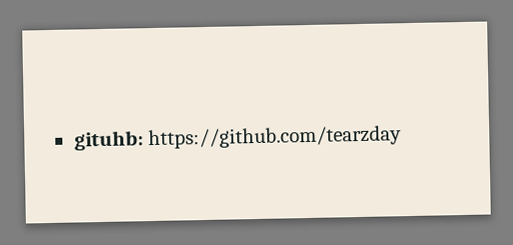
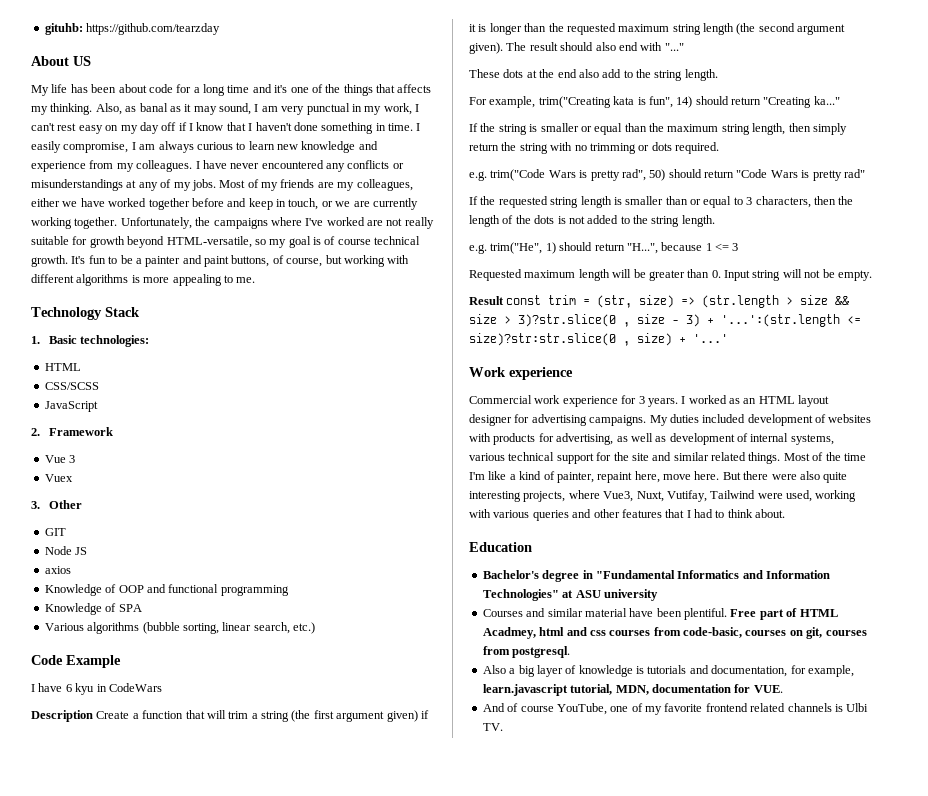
+ About US
+ My life has been about code for a long time and it's one of the things that affects my thinking. Also, as banal as it may sound, I am very punctual in my work, I can't rest easy on my day off if I know that I haven't done something in time. I easily compromise, I am always curious to learn new knowledge and experience from my colleagues. I have never encountered any conflicts or misunderstandings at any of my jobs. Most of my friends are my colleagues, either we have worked together before and keep in touch, or we are currently working together. Unfortunately, the campaigns where I've worked are not really suitable for growth beyond HTML-versatile, so my goal is of course technical growth. It's fun to be a painter and paint buttons, of course, but working with different algorithms is more appealing to me.
+ Technology Stack
+ 1. Basic technologies:
+ HTML
+ CSS/SCSS
+ JavaScript
+ 2. Framework
+ Vue 3
+ Vuex
+ 3. Other
+ GIT
+ Node JS
+ axios
+ Knowledge of OOP and functional programming
+ Knowledge of SPA
+ Various algorithms (bubble sorting, linear search, etc.)
+ Code Example
+ I have 6 kyu in CodeWars
+ Description Create a function that will trim a string (the first argument given) if it is longer than the requested maximum string length (the second argument given). The result should also end with "..."
+ These dots at the end also add to the string length.
+ For example, trim("Creating kata is fun", 14) should return "Creating ka..."
+ If the string is smaller or equal than the maximum string length, then simply return the string with no trimming or dots required.
+ e.g. trim("Code Wars is pretty rad", 50) should return "Code Wars is pretty rad"
+ If the requested string length is smaller than or equal to 3 characters, then the length of the dots is not added to the string length.
+ e.g. trim("He", 1) should return "H...", because 1 <= 3
+ Requested maximum length will be greater than 0. Input string will not be empty.
+ Result const trim = (str, size) => (str.length > size && size > 3)?str.slice(0 , size - 3) + '...':(str.length <= size)?str:str.slice(0 , size) + '...'
+ Work experience
+ Commercial work experience for 3 years. I worked as an HTML layout designer for advertising campaigns. My duties included development of websites with products for advertising, as well as development of internal systems, various technical support for the site and similar related things. Most of the time I'm like a kind of painter, repaint here, move here. But there were also quite interesting projects, where Vue3, Nuxt, Vutifay, Tailwind were used, working with various queries and other features that I had to think about.
+ Education
+ Bachelor's degree in "Fundamental Informatics and Information Technologies" at ASU university
+ Courses and similar material have been plentiful. Free part of HTML Acadmey, html and css courses from code-basic, courses on git, courses from postgresql.
+ Also a big layer of knowledge is tutorials and documentation, for example, learn.javascript tutorial, MDN, documentation for VUE.
+ And of course YouTube, one of my favorite frontend related channels is Ulbi TV.

